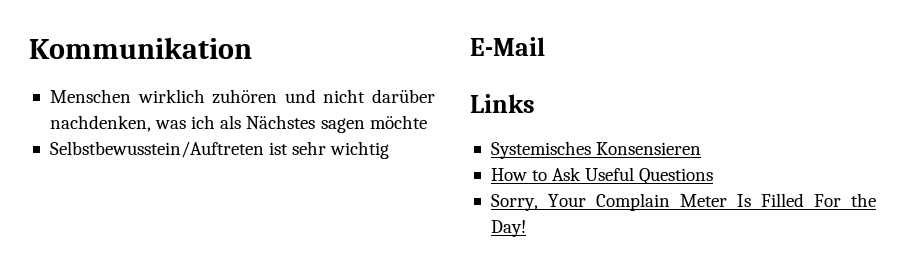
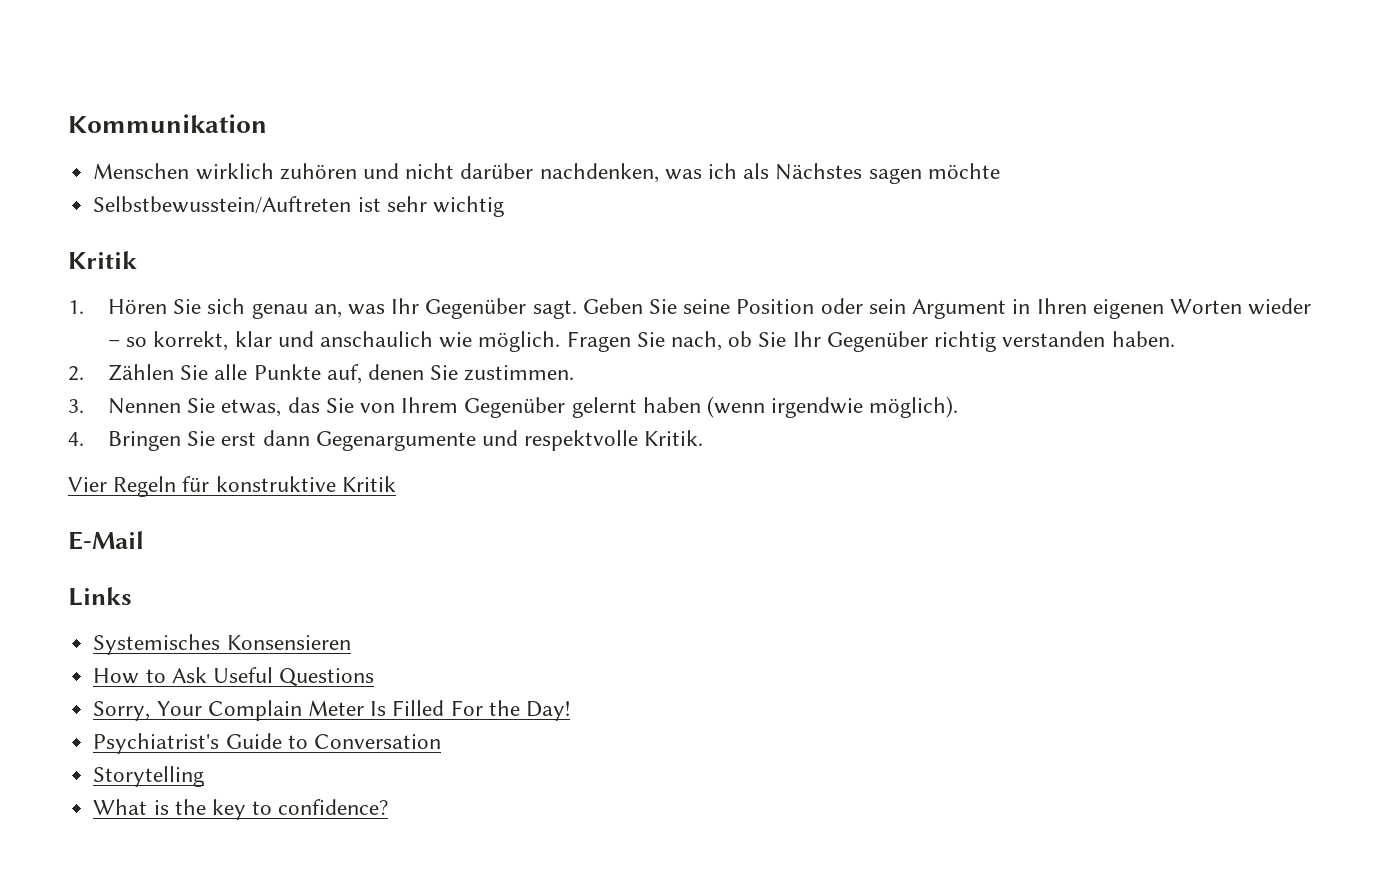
  Selbstbewusstein/Auftreten ist sehr wichtig
+ Kritik
+ 1. Hören Sie sich genau an, was Ihr Gegenüber sagt. Geben Sie seine Position oder sein Argument in Ihren eigenen Worten wieder – so korrekt, klar und anschaulich wie möglich. Fragen Sie nach, ob Sie Ihr Gegenüber richtig verstanden haben.
+ 2. Zählen Sie alle Punkte auf, denen Sie zustimmen.
+ 3. Nennen Sie etwas, das Sie von Ihrem Gegenüber gelernt haben (wenn irgendwie möglich).
+ 4. Bringen Sie erst dann Gegenargumente und respektvolle Kritik.
+ Vier Regeln für konstruktive Kritik
+ Psychiatrist's Guide to Conversation
+ Storytelling
+ What is the key to confidence?

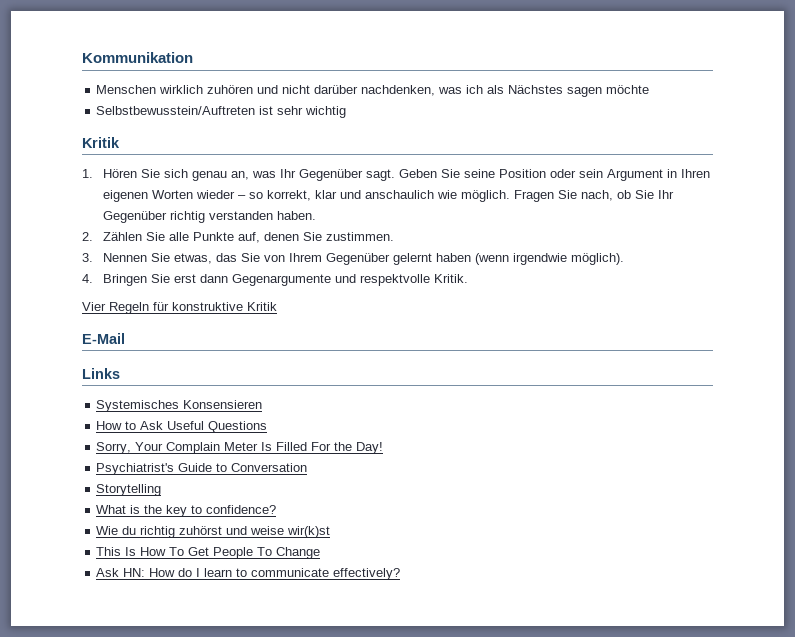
+ Wie du richtig zuhörst und weise wir(k)st
+ This Is How To Get People To Change
+ Ask HN: How do I learn to communicate effectively?

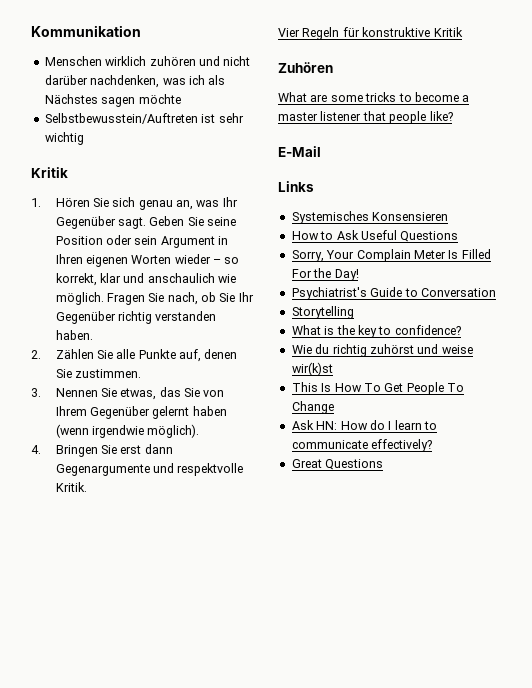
+ Zuhören
+ What are some tricks to become a master listener that people like?
+ Great Questions

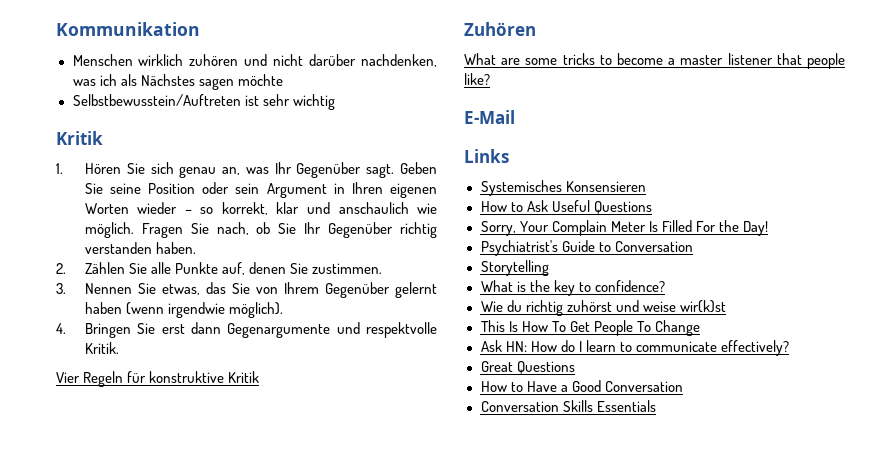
+ How to Have a Good Conversation
+ Conversation Skills Essentials

